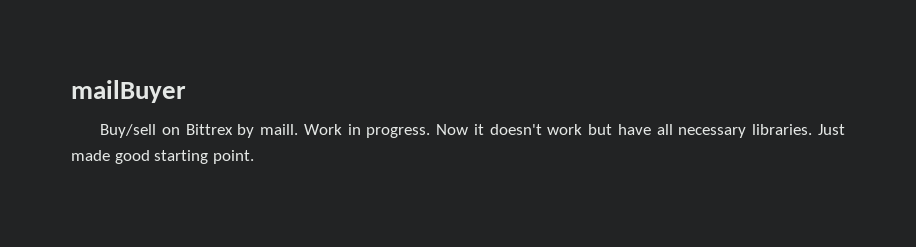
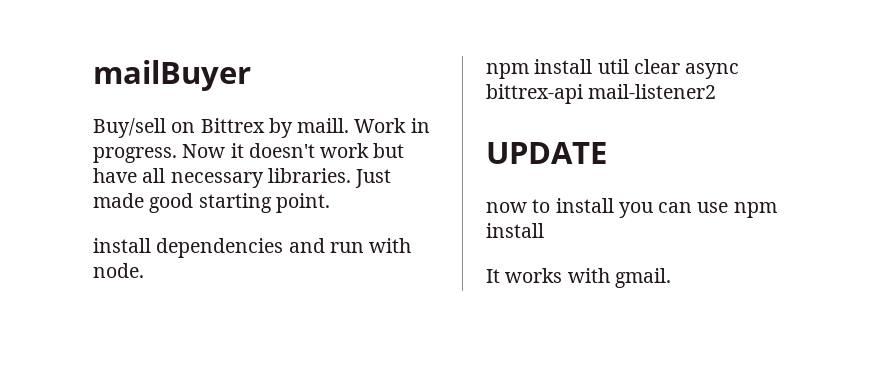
+ install dependencies and run with node.
+ npm install util clear async bittrex-api mail-listener2
+ UPDATE
+ now to install you can use npm install
+ It works with gmail.

